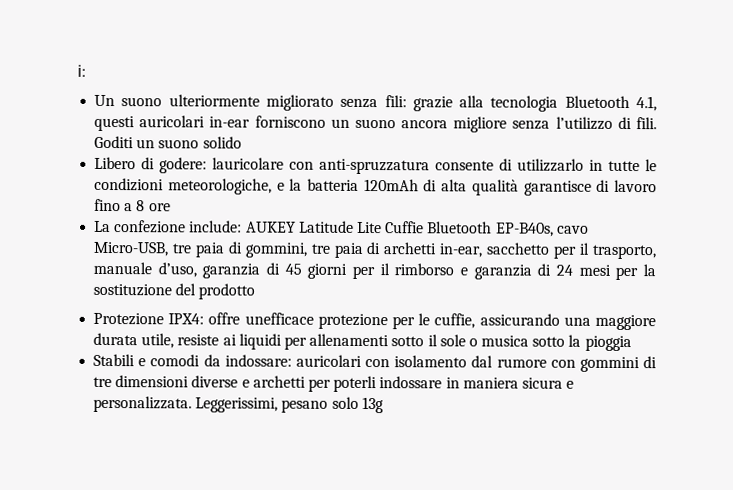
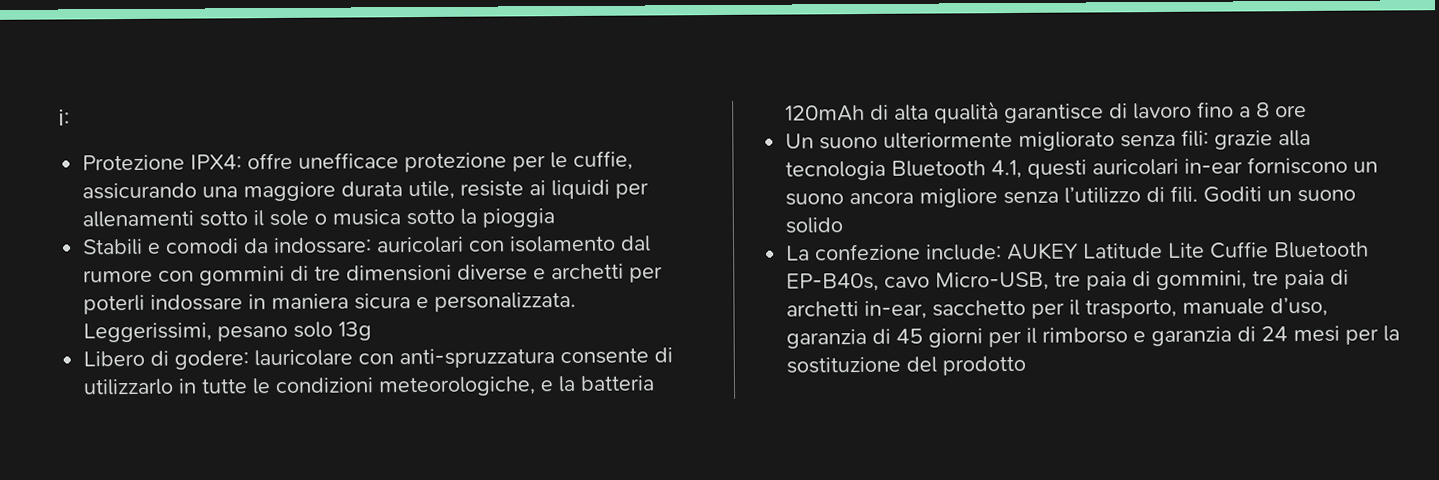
- Un suono ulteriormente migliorato senza fili: grazie alla tecnologia Bluetooth 4.1, questi auricolari in-ear forniscono un suono ancora migliore senza l’utilizzo di fili. Goditi un suono solido
- Libero di godere: lauricolare con anti-spruzzatura consente di utilizzarlo in tutte le condizioni meteorologiche, e la batteria 120mAh di alta qualità garantisce di lavoro fino a 8 ore
- La confezione include: AUKEY Latitude Lite Cuffie Bluetooth EP-B40s, cavo Micro-USB, tre paia di gommini, tre paia di archetti in-ear, sacchetto per il trasporto, manuale d’uso, garanzia di 45 giorni per il rimborso e garanzia di 24 mesi per la sostituzione del prodotto
+ Libero di godere: lauricolare con anti-spruzzatura consente di utilizzarlo in tutte le condizioni meteorologiche, e la batteria 120mAh di alta qualità garantisce di lavoro fino a 8 ore
+ Un suono ulteriormente migliorato senza fili: grazie alla tecnologia Bluetooth 4.1, questi auricolari in-ear forniscono un suono ancora migliore senza l’utilizzo di fili. Goditi un suono solido
+ La confezione include: AUKEY Latitude Lite Cuffie Bluetooth EP-B40s, cavo Micro-USB, tre paia di gommini, tre paia di archetti in-ear, sacchetto per il trasporto, manuale d’uso, garanzia di 45 giorni per il rimborso e garanzia di 24 mesi per la sostituzione del prodotto

